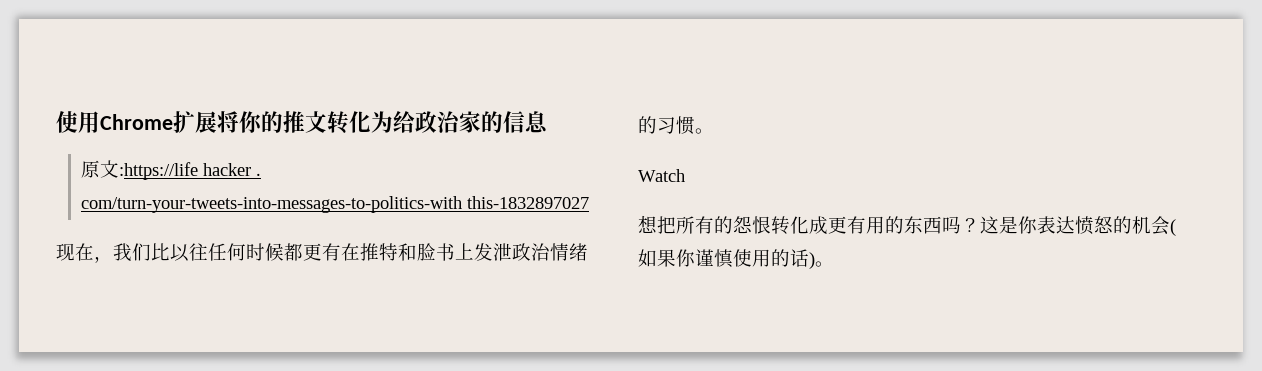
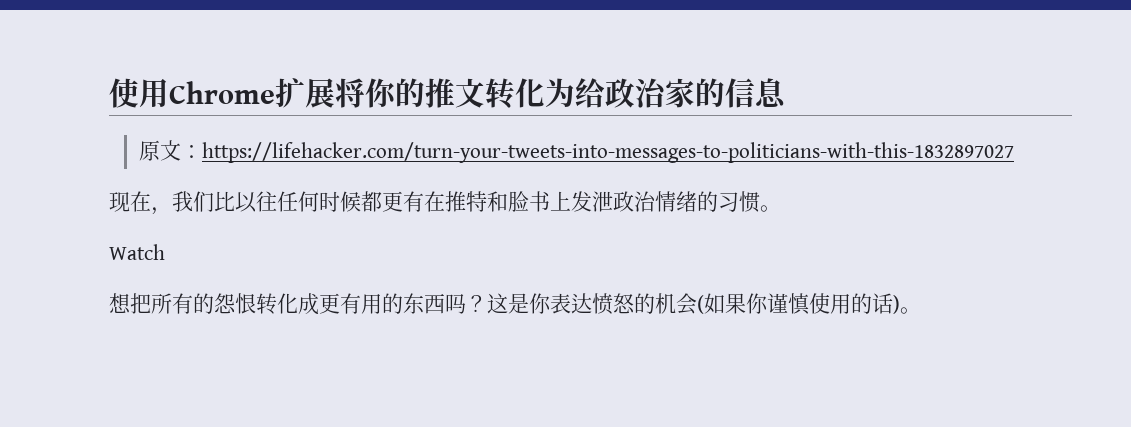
- 原文:https://life hacker . com/turn-your-tweets-into-messages-to-politics-with this-1832897027
+ 原文：https://lifehacker.com/turn-your-tweets-into-messages-to-politicians-with-this-1832897027

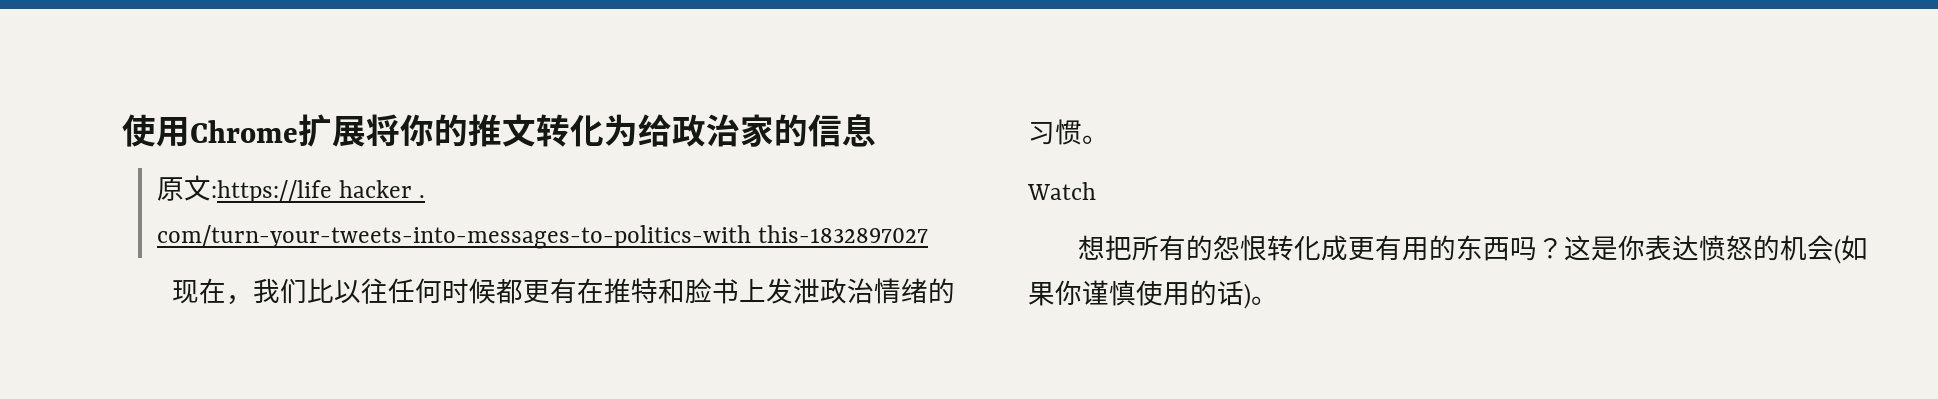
- 原文：https://lifehacker.com/turn-your-tweets-into-messages-to-politicians-with-this-1832897027
+ 原文:https://life hacker . com/turn-your-tweets-into-messages-to-politics-with this-1832897027

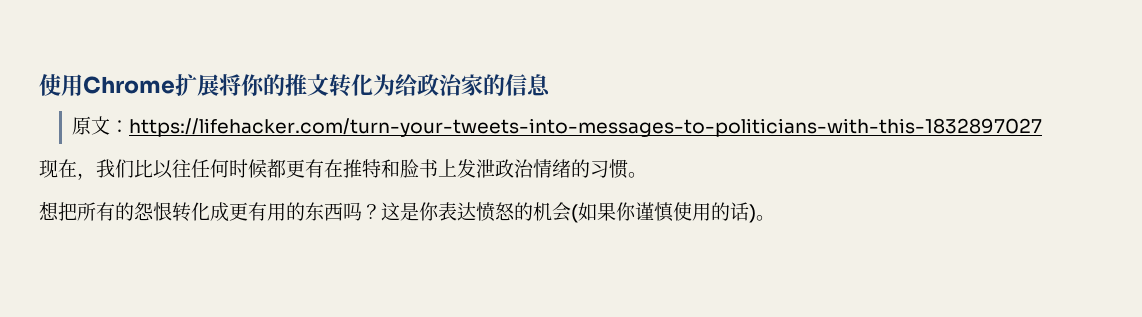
- 原文:https://life hacker . com/turn-your-tweets-into-messages-to-politics-with this-1832897027
+ 原文：https://lifehacker.com/turn-your-tweets-into-messages-to-politicians-with-this-1832897027
- Watch

